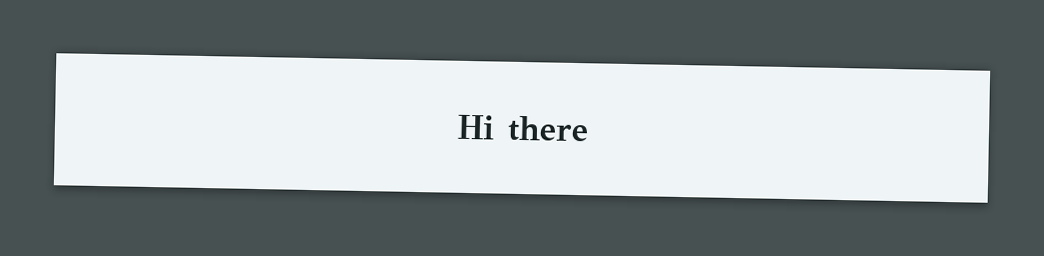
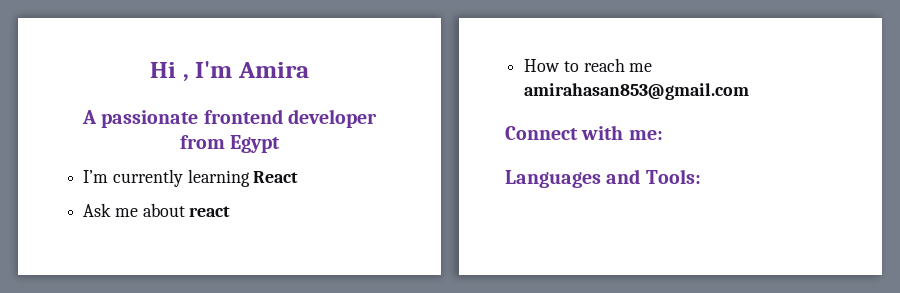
- Hi there
+ Hi , I'm Amira
+ A passionate frontend developer from Egypt
+ I’m currently learning React
+ Ask me about react
+ How to reach me amirahasan853@gmail.com
+ Connect with me:
+ Languages and Tools:

